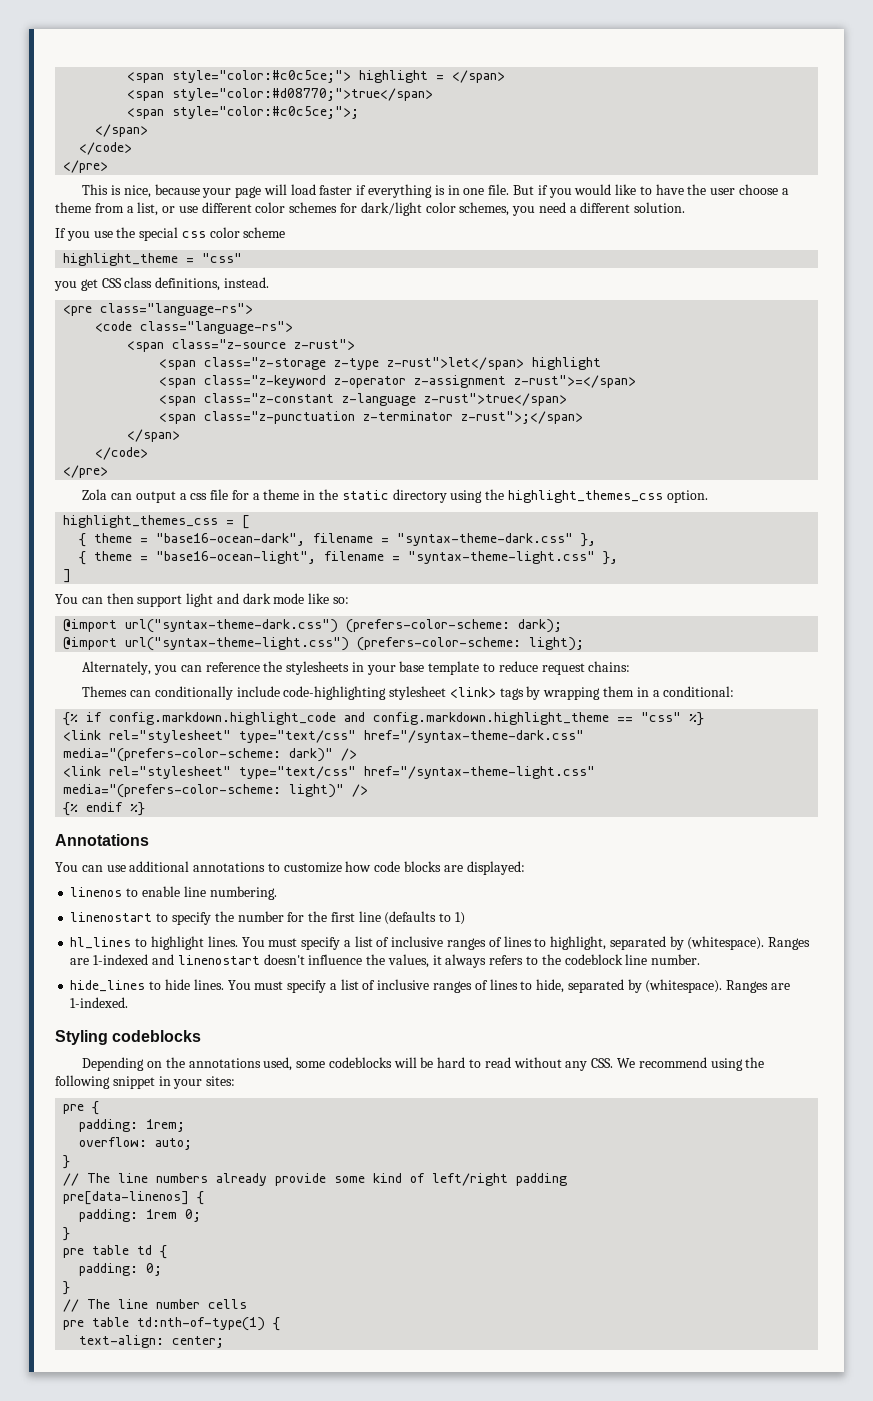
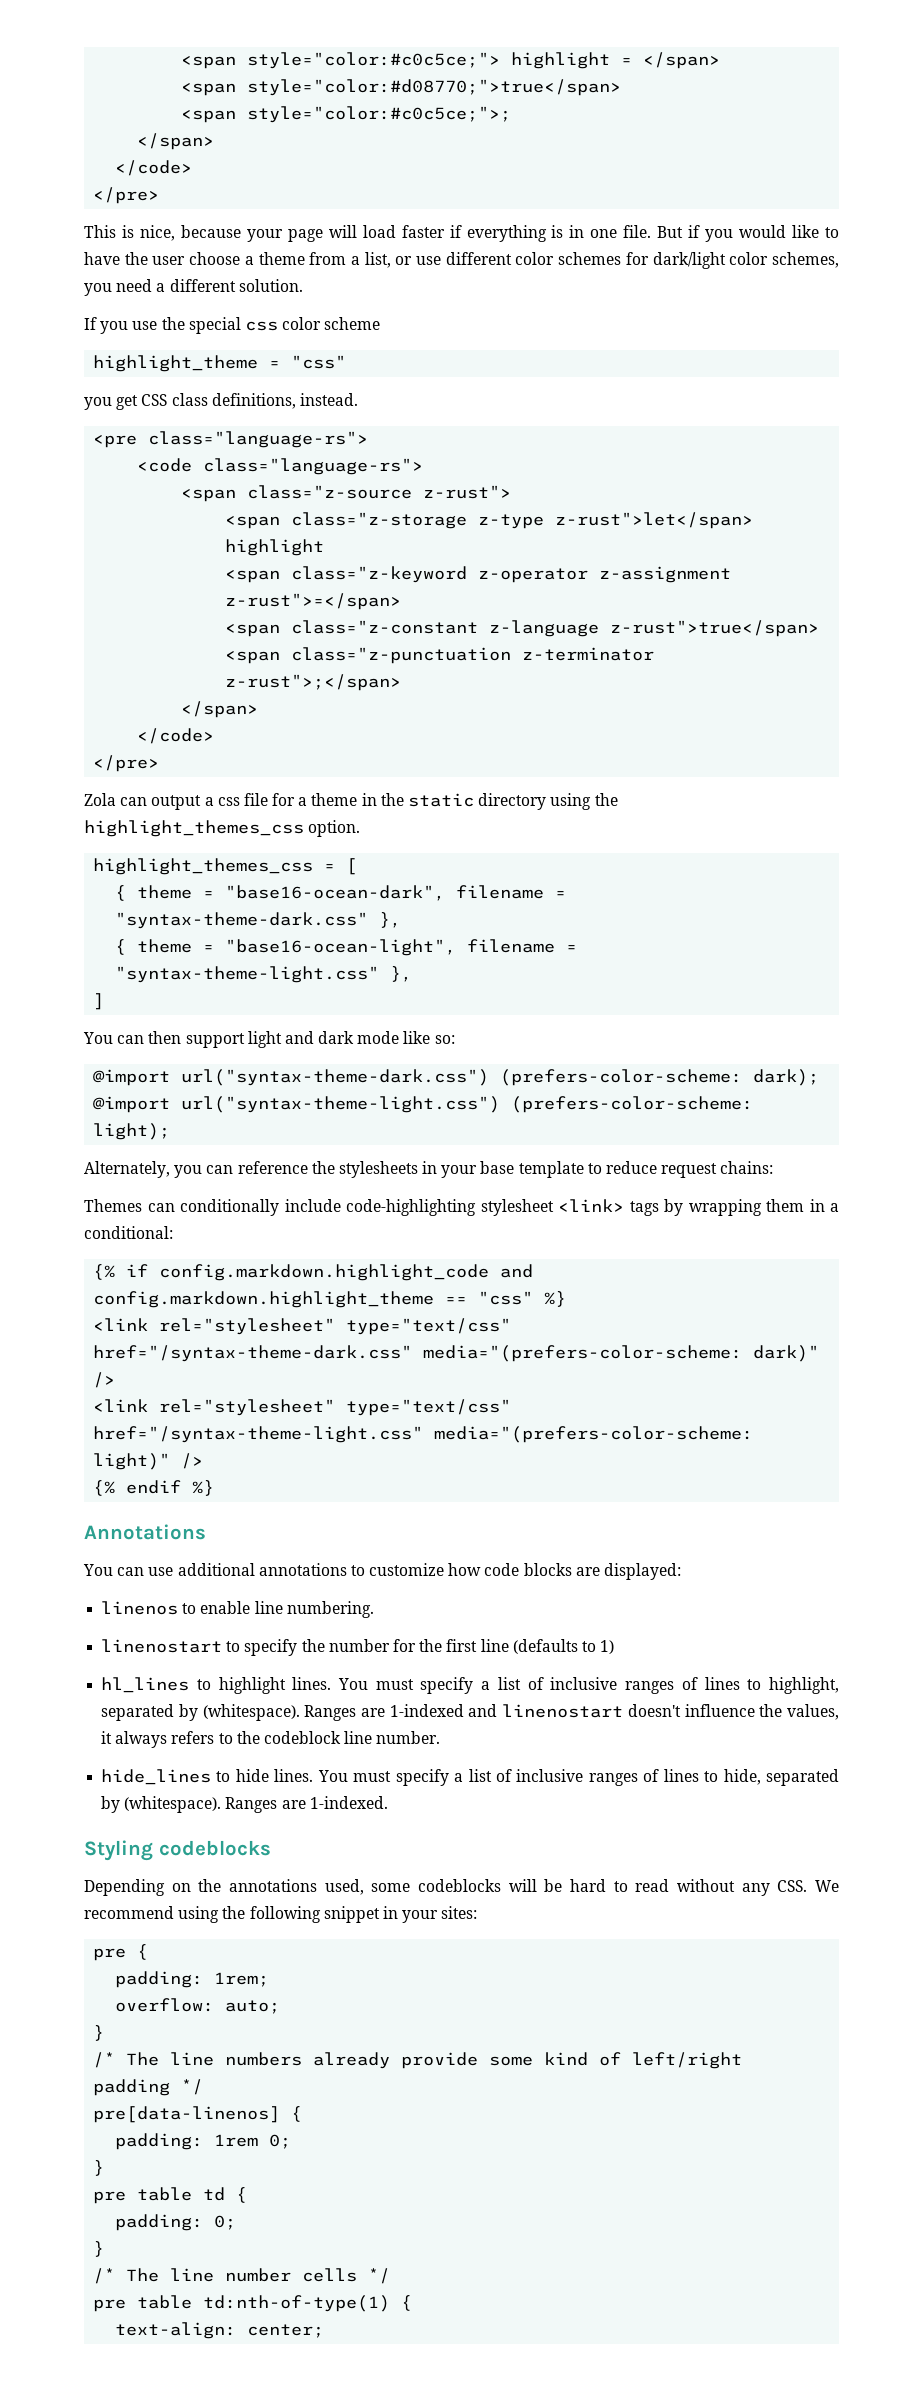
- // The line numbers already provide some kind of left/right padding
+ /* The line numbers already provide some kind of left/right padding */
- // The line number cells
+ /* The line number cells */

